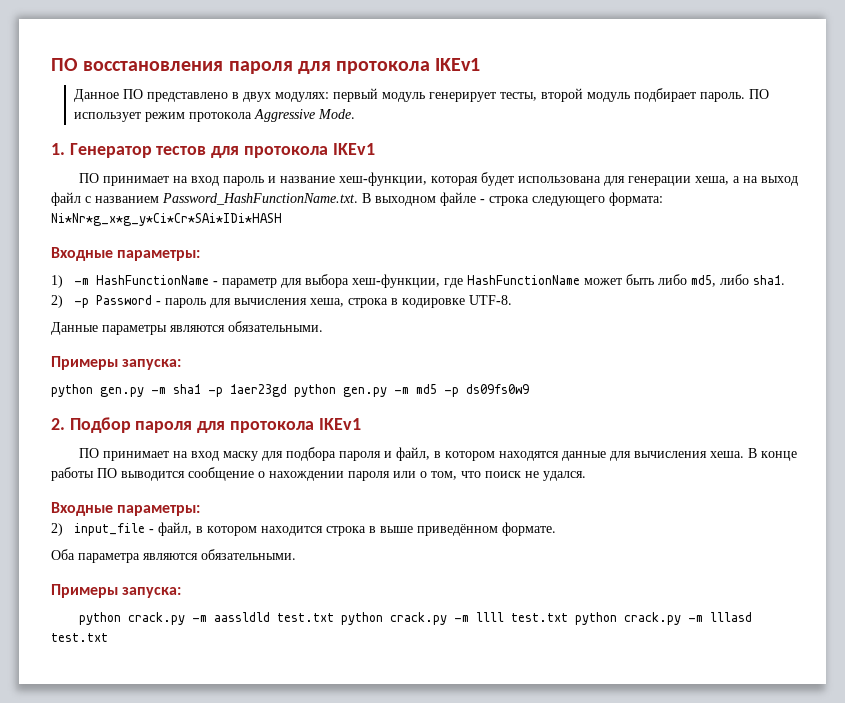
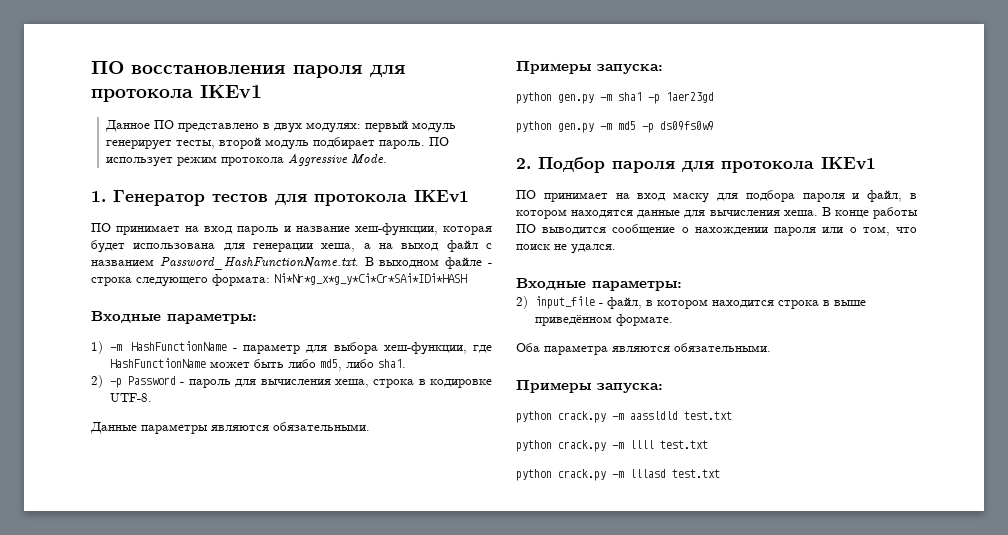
- python gen.py -m sha1 -p 1aer23gd python gen.py -m md5 -p ds09fs0w9
+ python gen.py -m sha1 -p 1aer23gd
+ python gen.py -m md5 -p ds09fs0w9
- python crack.py -m aassldld test.txt python crack.py -m llll test.txt python crack.py -m lllasd test.txt
+ python crack.py -m aassldld test.txt
+ python crack.py -m llll test.txt
+ python crack.py -m lllasd test.txt

